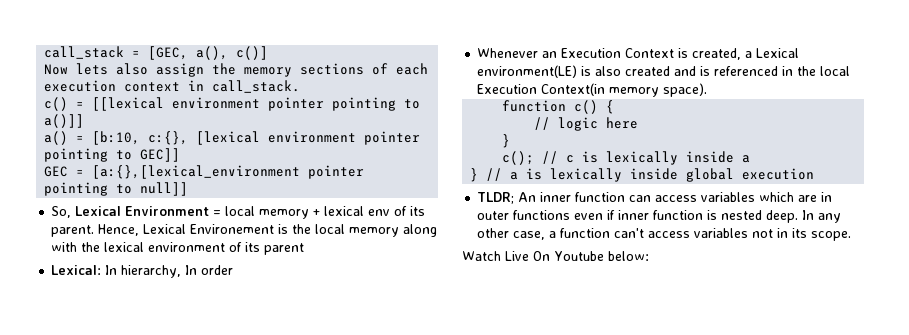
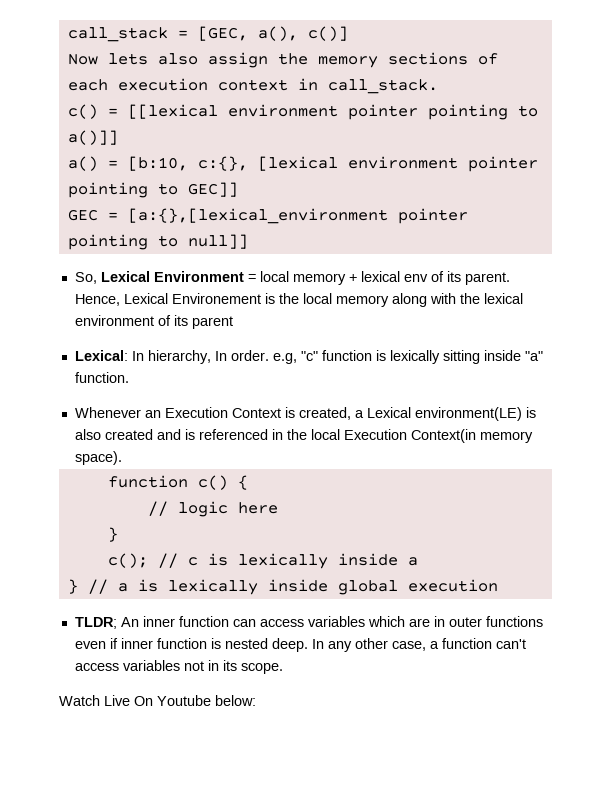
- Lexical: In hierarchy, In order
+ Lexical: In hierarchy, In order. e.g, "c" function is lexically sitting inside "a" function.

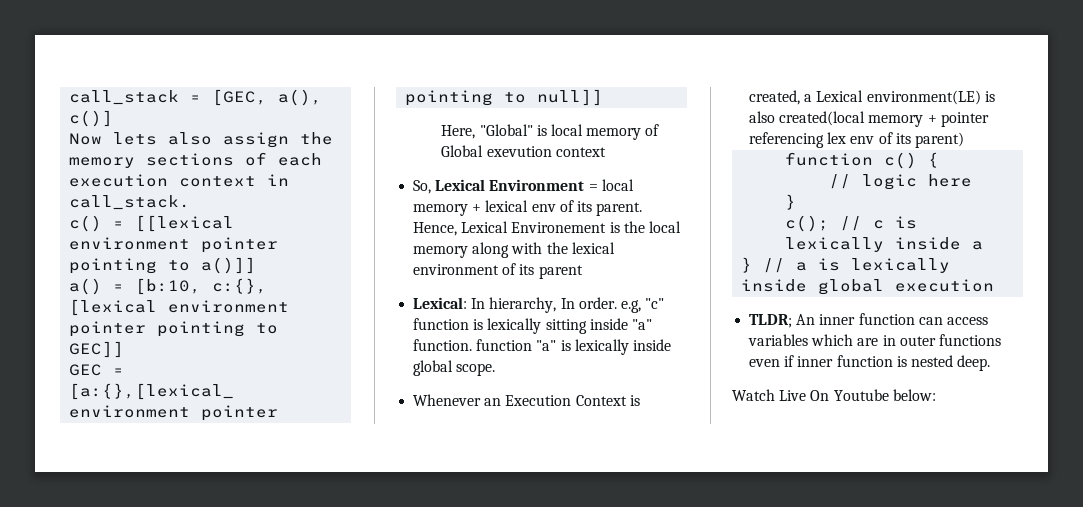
+ Here, "Global" is local memory of Global exevution context
- Lexical: In hierarchy, In order. e.g, "c" function is lexically sitting inside "a" function.
+ Lexical: In hierarchy, In order. e.g, "c" function is lexically sitting inside "a" function. function "a" is lexically inside global scope.
- Whenever an Execution Context is created, a Lexical environment(LE) is also created and is referenced in the local Execution Context(in memory space).
+ Whenever an Execution Context is created, a Lexical environment(LE) is also created(local memory + pointer referencing lex env of its parent)
- In any other case, a function can't access variables not in its scope.

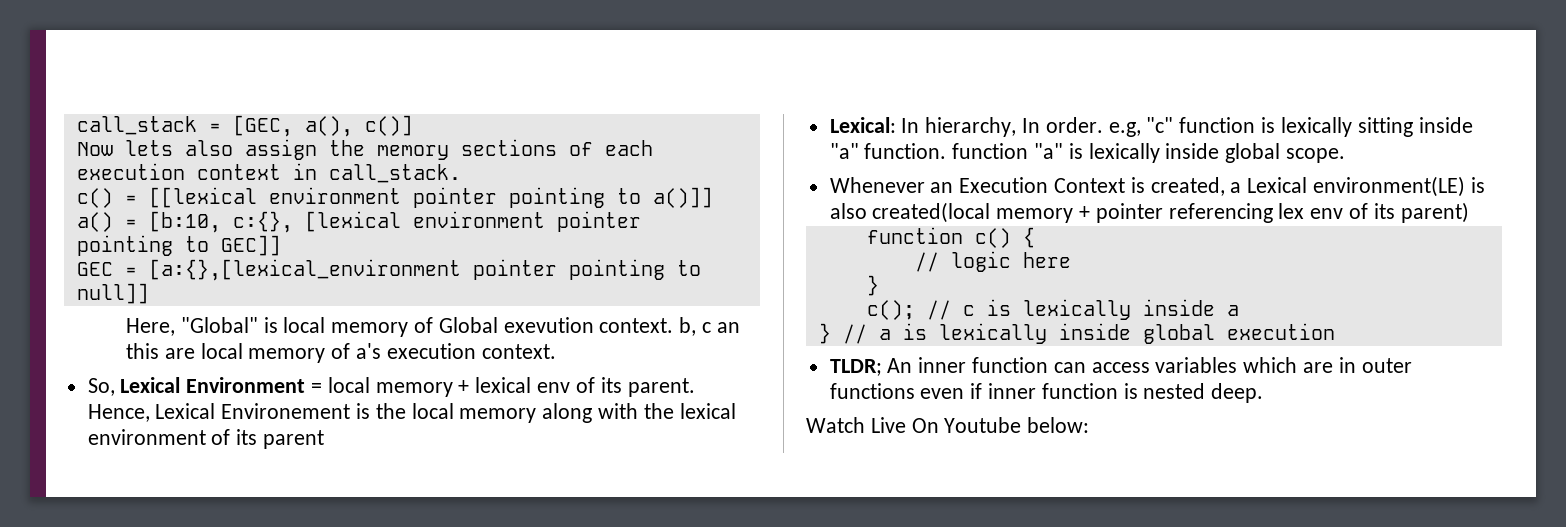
- Here, "Global" is local memory of Global exevution context
+ Here, "Global" is local memory of Global exevution context. b, c an this are local memory of a's execution context.

